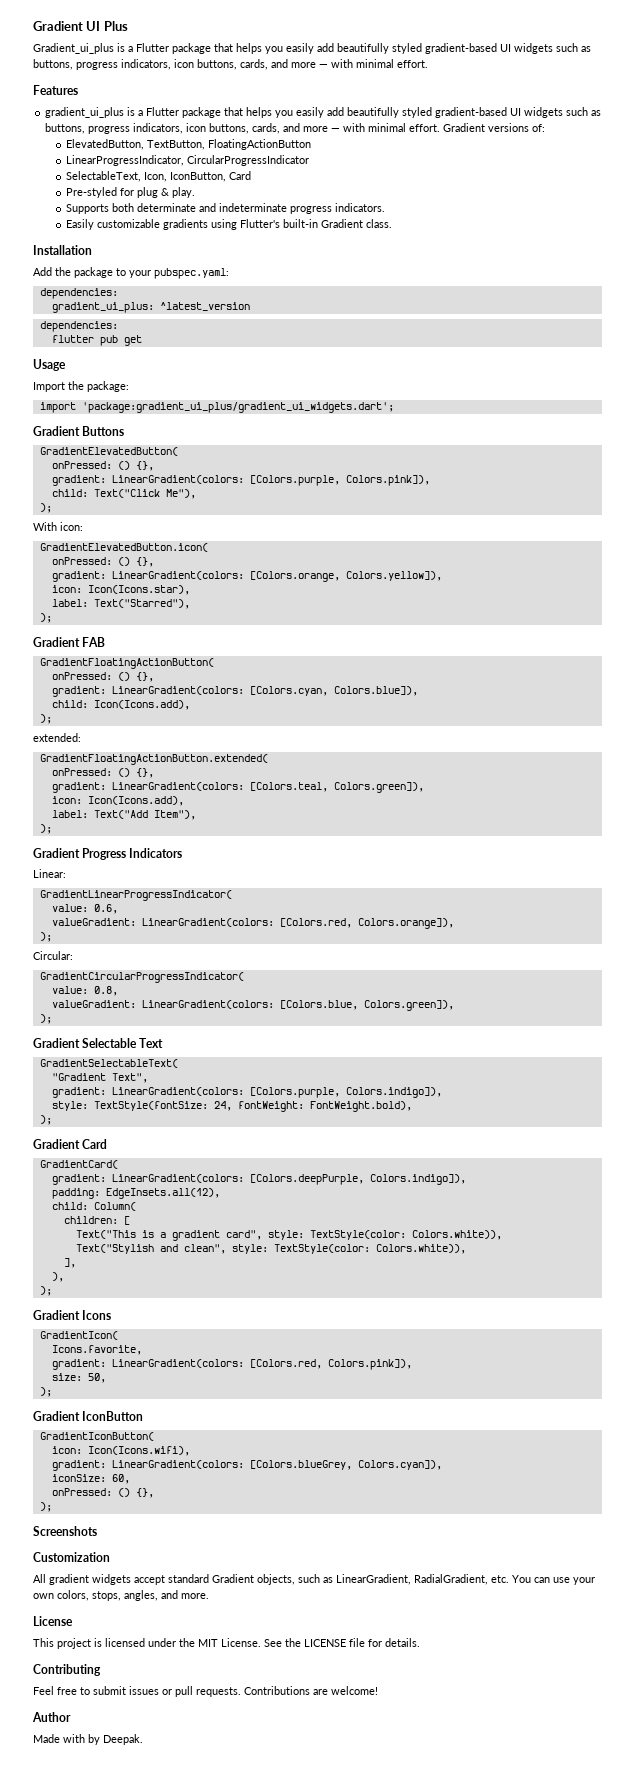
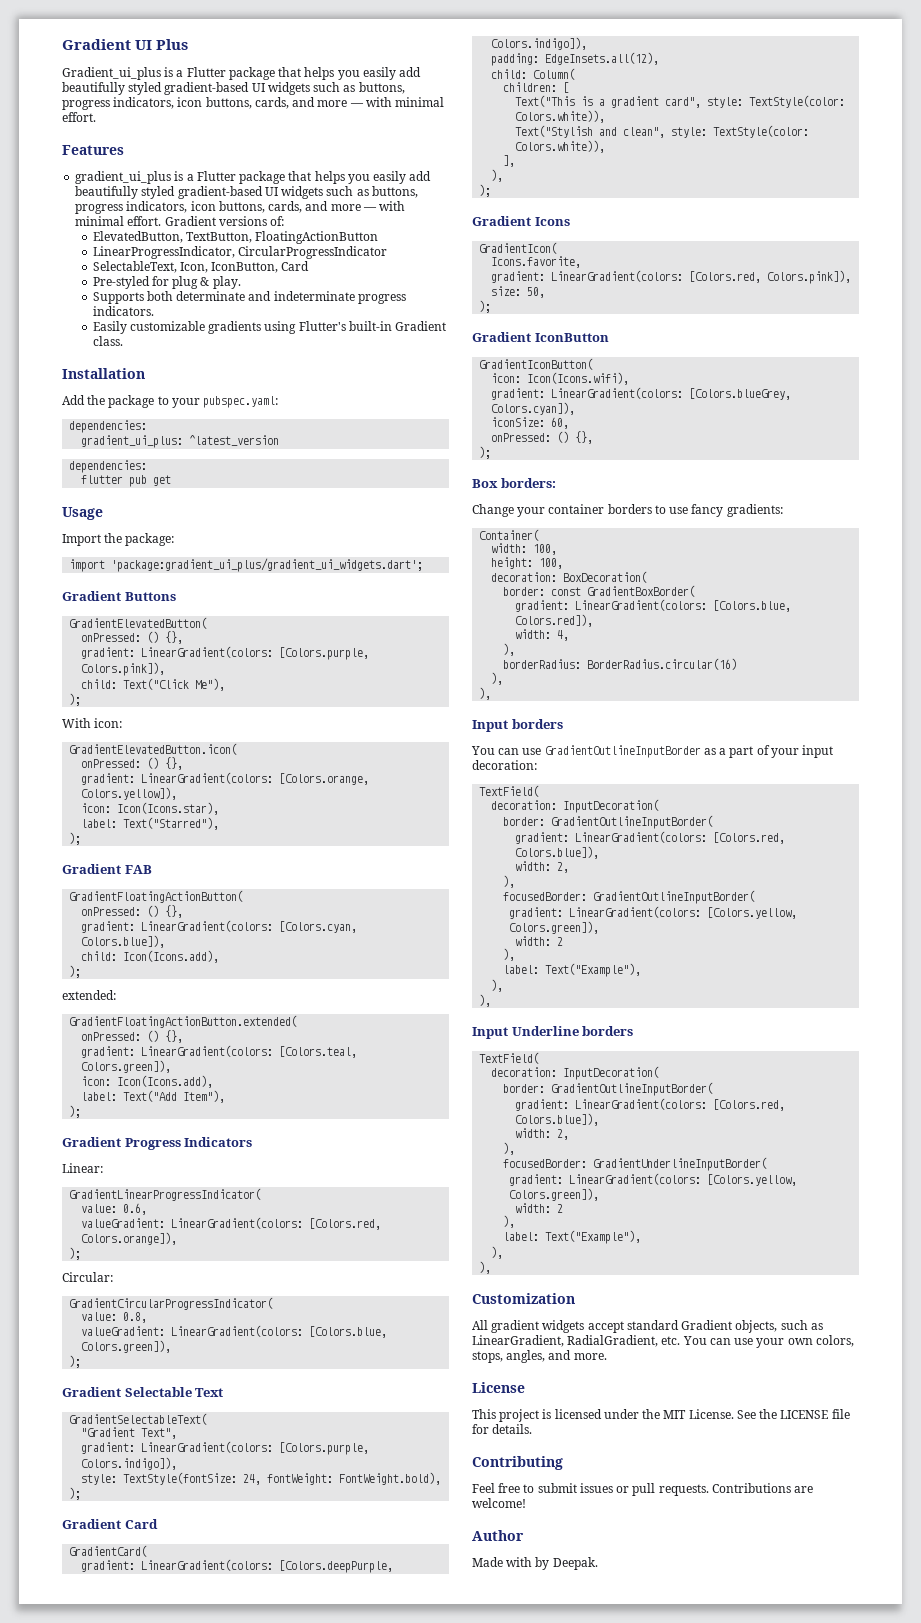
- Screenshots
+ Box borders:
+ Change your container borders to use fancy gradients:
+ Container(
+ width: 100,
+ height: 100,
+ decoration: BoxDecoration(
+ border: const GradientBoxBorder(
+ gradient: LinearGradient(colors: [Colors.blue, Colors.red]),
+ width: 4,
+ ),
+ borderRadius: BorderRadius.circular(16)
+ ),
+ ),
+ Input borders
+ You can use GradientOutlineInputBorder as a part of your input decoration:
+ TextField(
+ decoration: InputDecoration(
+ border: GradientOutlineInputBorder(
+ gradient: LinearGradient(colors: [Colors.red, Colors.blue]),
+ width: 2,
+ ),
+ focusedBorder: GradientOutlineInputBorder(
+ gradient: LinearGradient(colors: [Colors.yellow, Colors.green]),
+ width: 2
+ ),
+ label: Text("Example"),
+ ),
+ ),
+ Input Underline borders
+ TextField(
+ decoration: InputDecoration(
+ border: GradientOutlineInputBorder(
+ gradient: LinearGradient(colors: [Colors.red, Colors.blue]),
+ width: 2,
+ ),
+ focusedBorder: GradientUnderlineInputBorder(
+ gradient: LinearGradient(colors: [Colors.yellow, Colors.green]),
+ width: 2
+ ),
+ label: Text("Example"),
+ ),
+ ),

